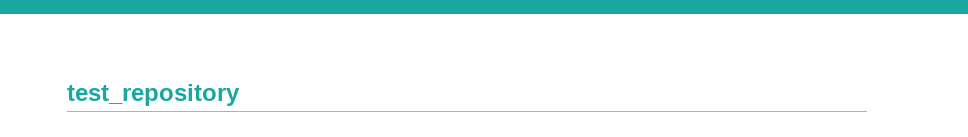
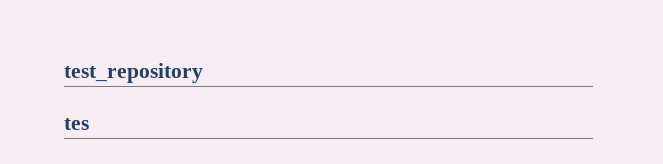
+ tes

